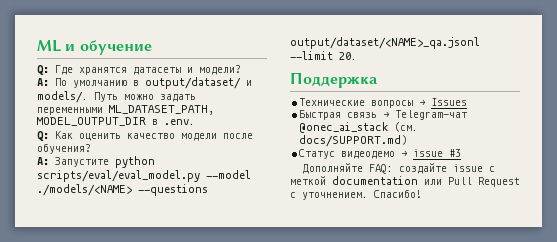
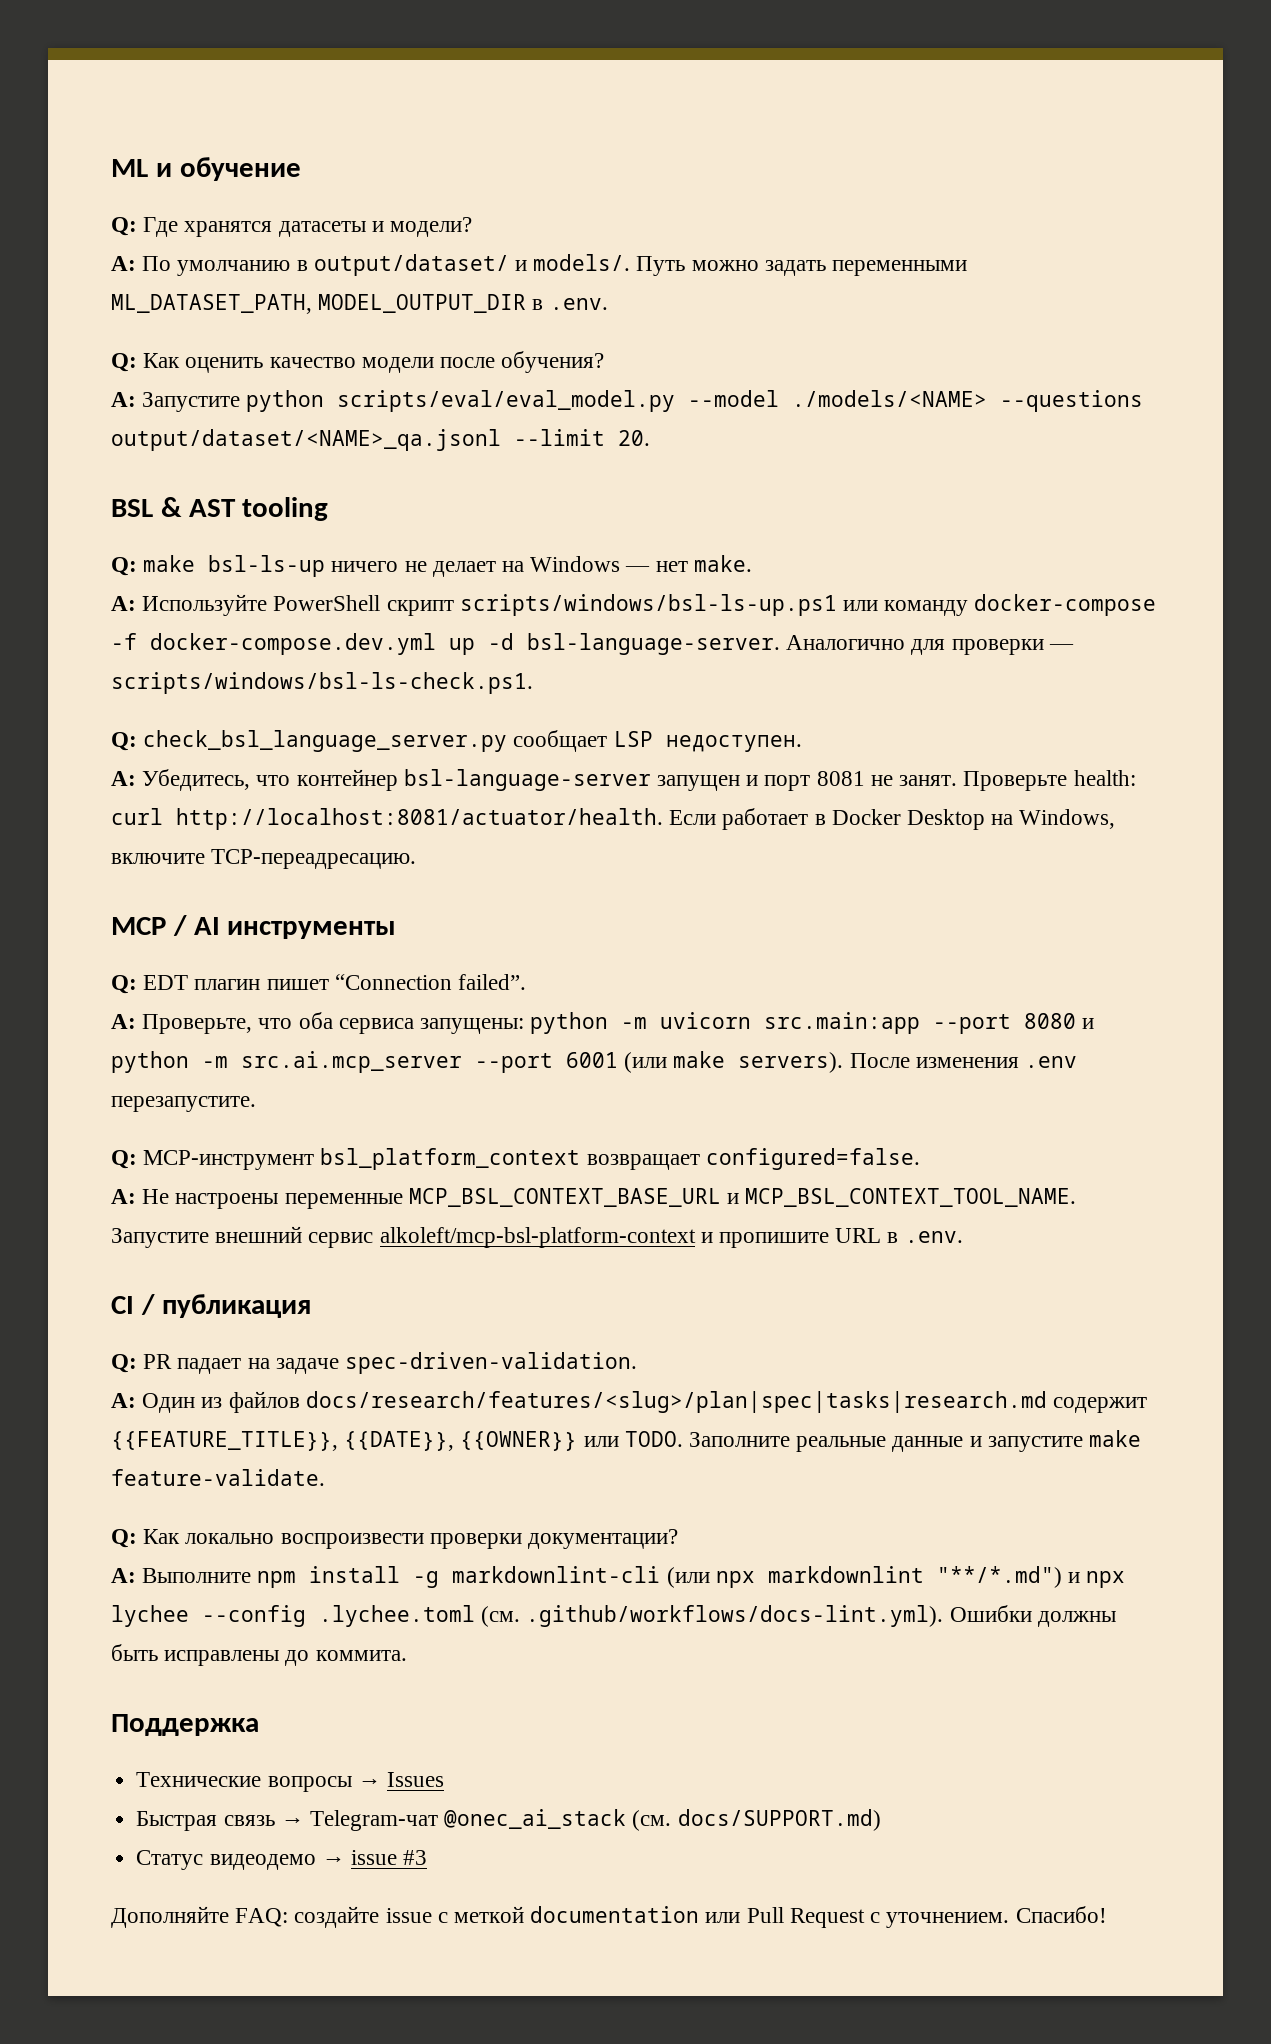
+ BSL & AST tooling
+ Q: make bsl-ls-up ничего не делает на Windows — нет make.
+ A: Используйте PowerShell скрипт scripts/windows/bsl-ls-up.ps1 или команду docker-compose -f docker-compose.dev.yml up -d bsl-language-server. Аналогично для проверки — scripts/windows/bsl-ls-check.ps1.
+ Q: check_bsl_language_server.py сообщает LSP недоступен.
+ A: Убедитесь, что контейнер bsl-language-server запущен и порт 8081 не занят. Проверьте health: curl http://localhost:8081/actuator/health. Если работает в Docker Desktop на Windows, включите TCP-переадресацию.
+ MCP / AI инструменты
+ Q: EDT плагин пишет “Connection failed”.
+ A: Проверьте, что оба сервиса запущены: python -m uvicorn src.main:app --port 8080 и python -m src.ai.mcp_server --port 6001 (или make servers). После изменения .env перезапустите.
+ Q: MCP-инструмент bsl_platform_context возвращает configured=false.
+ A: Не настроены переменные MCP_BSL_CONTEXT_BASE_URL и MCP_BSL_CONTEXT_TOOL_NAME. Запустите внешний сервис alkoleft/mcp-bsl-platform-context и пропишите URL в .env.
+ CI / публикация
+ Q: PR падает на задаче spec-driven-validation.
+ A: Один из файлов docs/research/features/<slug>/plan|spec|tasks|research.md содержит {{FEATURE_TITLE}}, {{DATE}}, {{OWNER}} или TODO. Заполните реальные данные и запустите make feature-validate.
+ Q: Как локально воспроизвести проверки документации?
+ A: Выполните npm install -g markdownlint-cli (или npx markdownlint "**/*.md") и npx lychee --config .lychee.toml (см. .github/workflows/docs-lint.yml). Ошибки должны быть исправлены до коммита.

